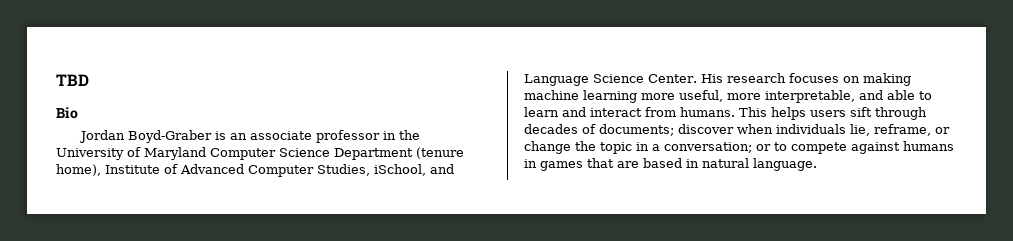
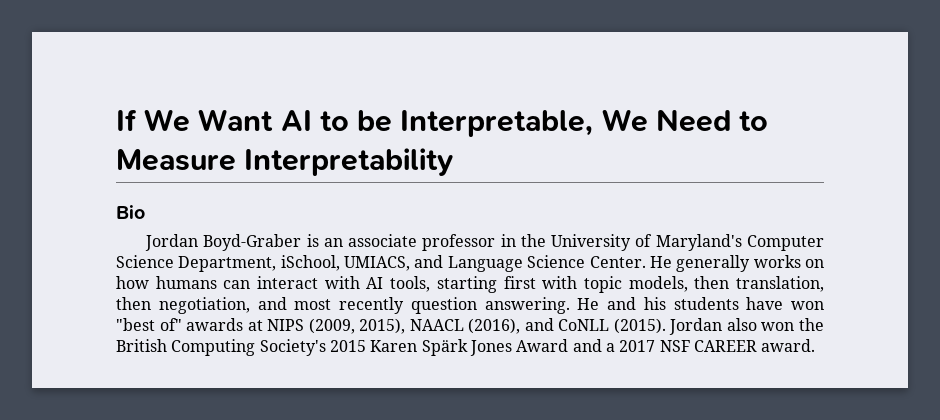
- TBD
+ If We Want AI to be Interpretable, We Need to Measure Interpretability
- Jordan Boyd-Graber is an associate professor in the University of Maryland Computer Science Department (tenure home), Institute of Advanced Computer Studies, iSchool, and Language Science Center. His research focuses on making machine learning more useful, more interpretable, and able to learn and interact from humans. This helps users sift through decades of documents; discover when individuals lie, reframe, or change the topic in a conversation; or to compete against humans in games that are based in natural language.
+ Jordan Boyd-Graber is an associate professor in the University of Maryland's Computer Science Department, iSchool, UMIACS, and Language Science Center. He generally works on how humans can interact with AI tools, starting first with topic models, then translation, then negotiation, and most recently question answering. He and his students have won "best of" awards at NIPS (2009, 2015), NAACL (2016), and CoNLL (2015). Jordan also won the British Computing Society's 2015 Karen Spärk Jones Award and a 2017 NSF CAREER award.

